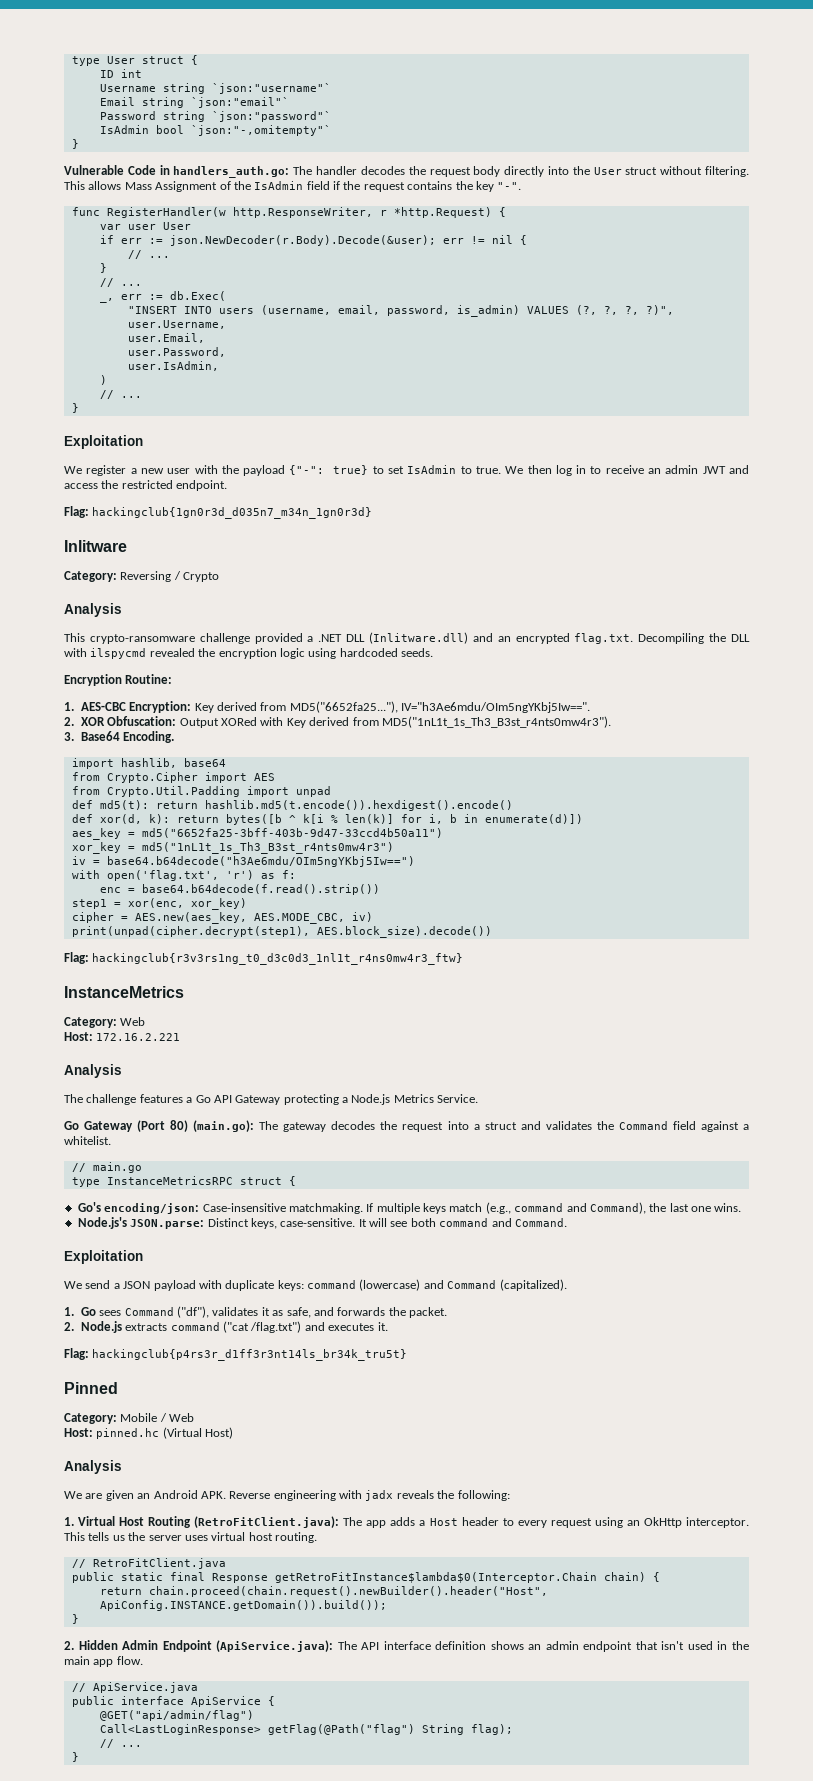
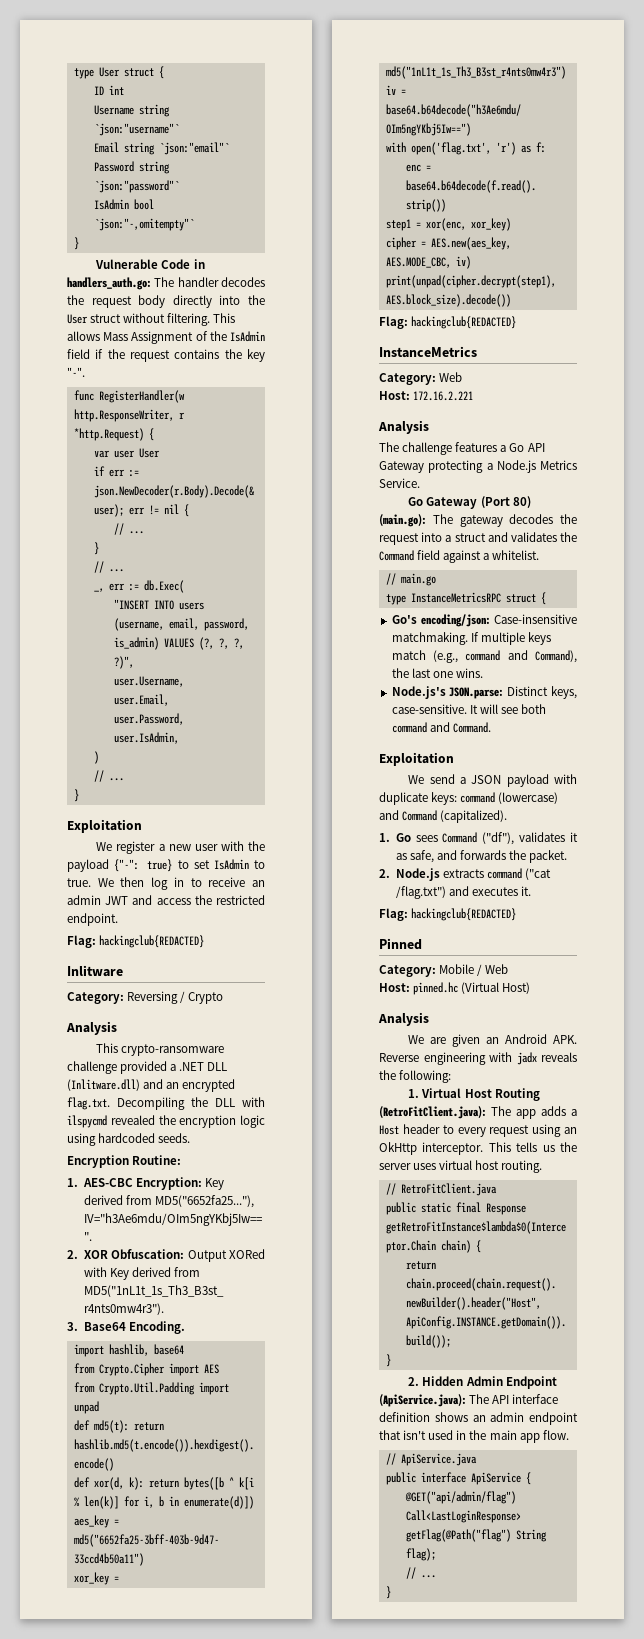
  We then log in to receive an admin JWT and access the restricted endpoint.
- Flag: hackingclub{1gn0r3d_d035n7_m34n_1gn0r3d}
+ Flag: hackingclub{REDACTED}
  print(unpad(cipher.decrypt(step1), AES.block_size).decode())
- Flag: hackingclub{r3v3rs1ng_t0_d3c0d3_1nl1t_r4ns0mw4r3_ftw}
+ Flag: hackingclub{REDACTED}
  2. Node.js extracts command ("cat /flag.txt") and executes it.
- Flag: hackingclub{p4rs3r_d1ff3r3nt14ls_br34k_tru5t}
+ Flag: hackingclub{REDACTED}

